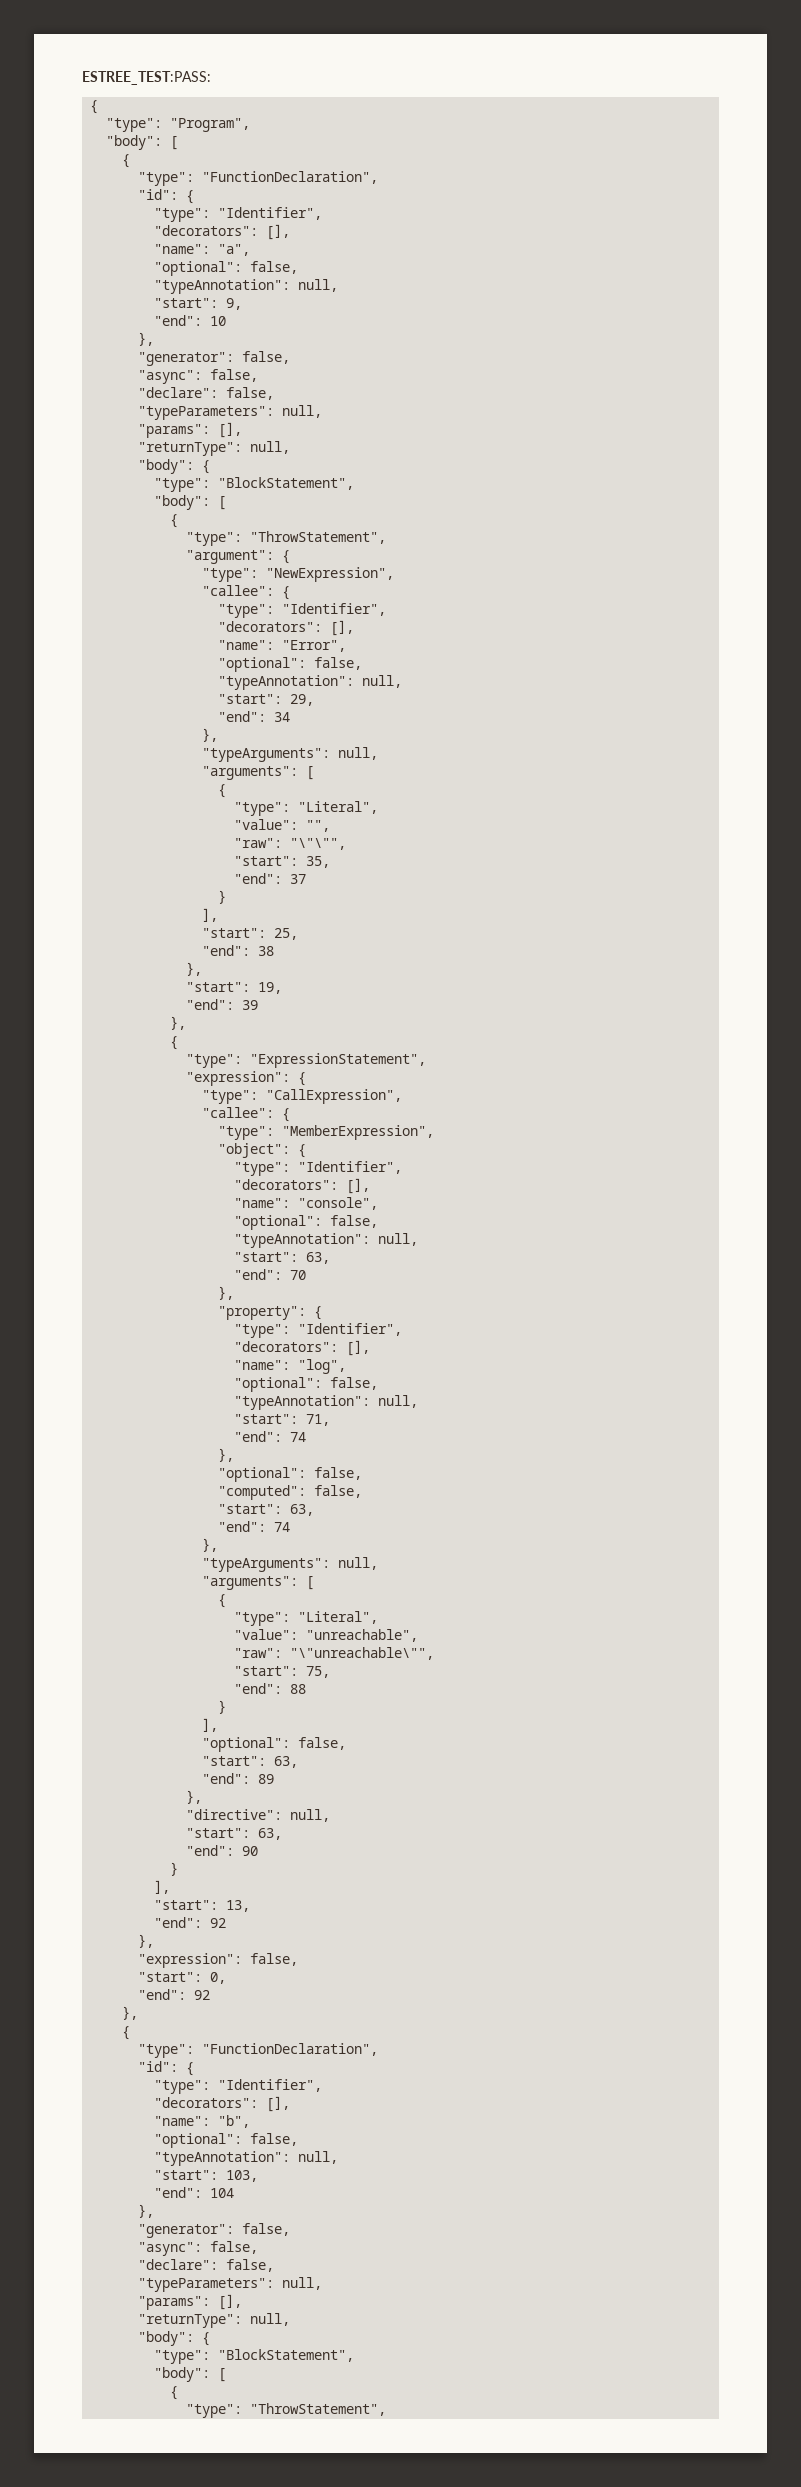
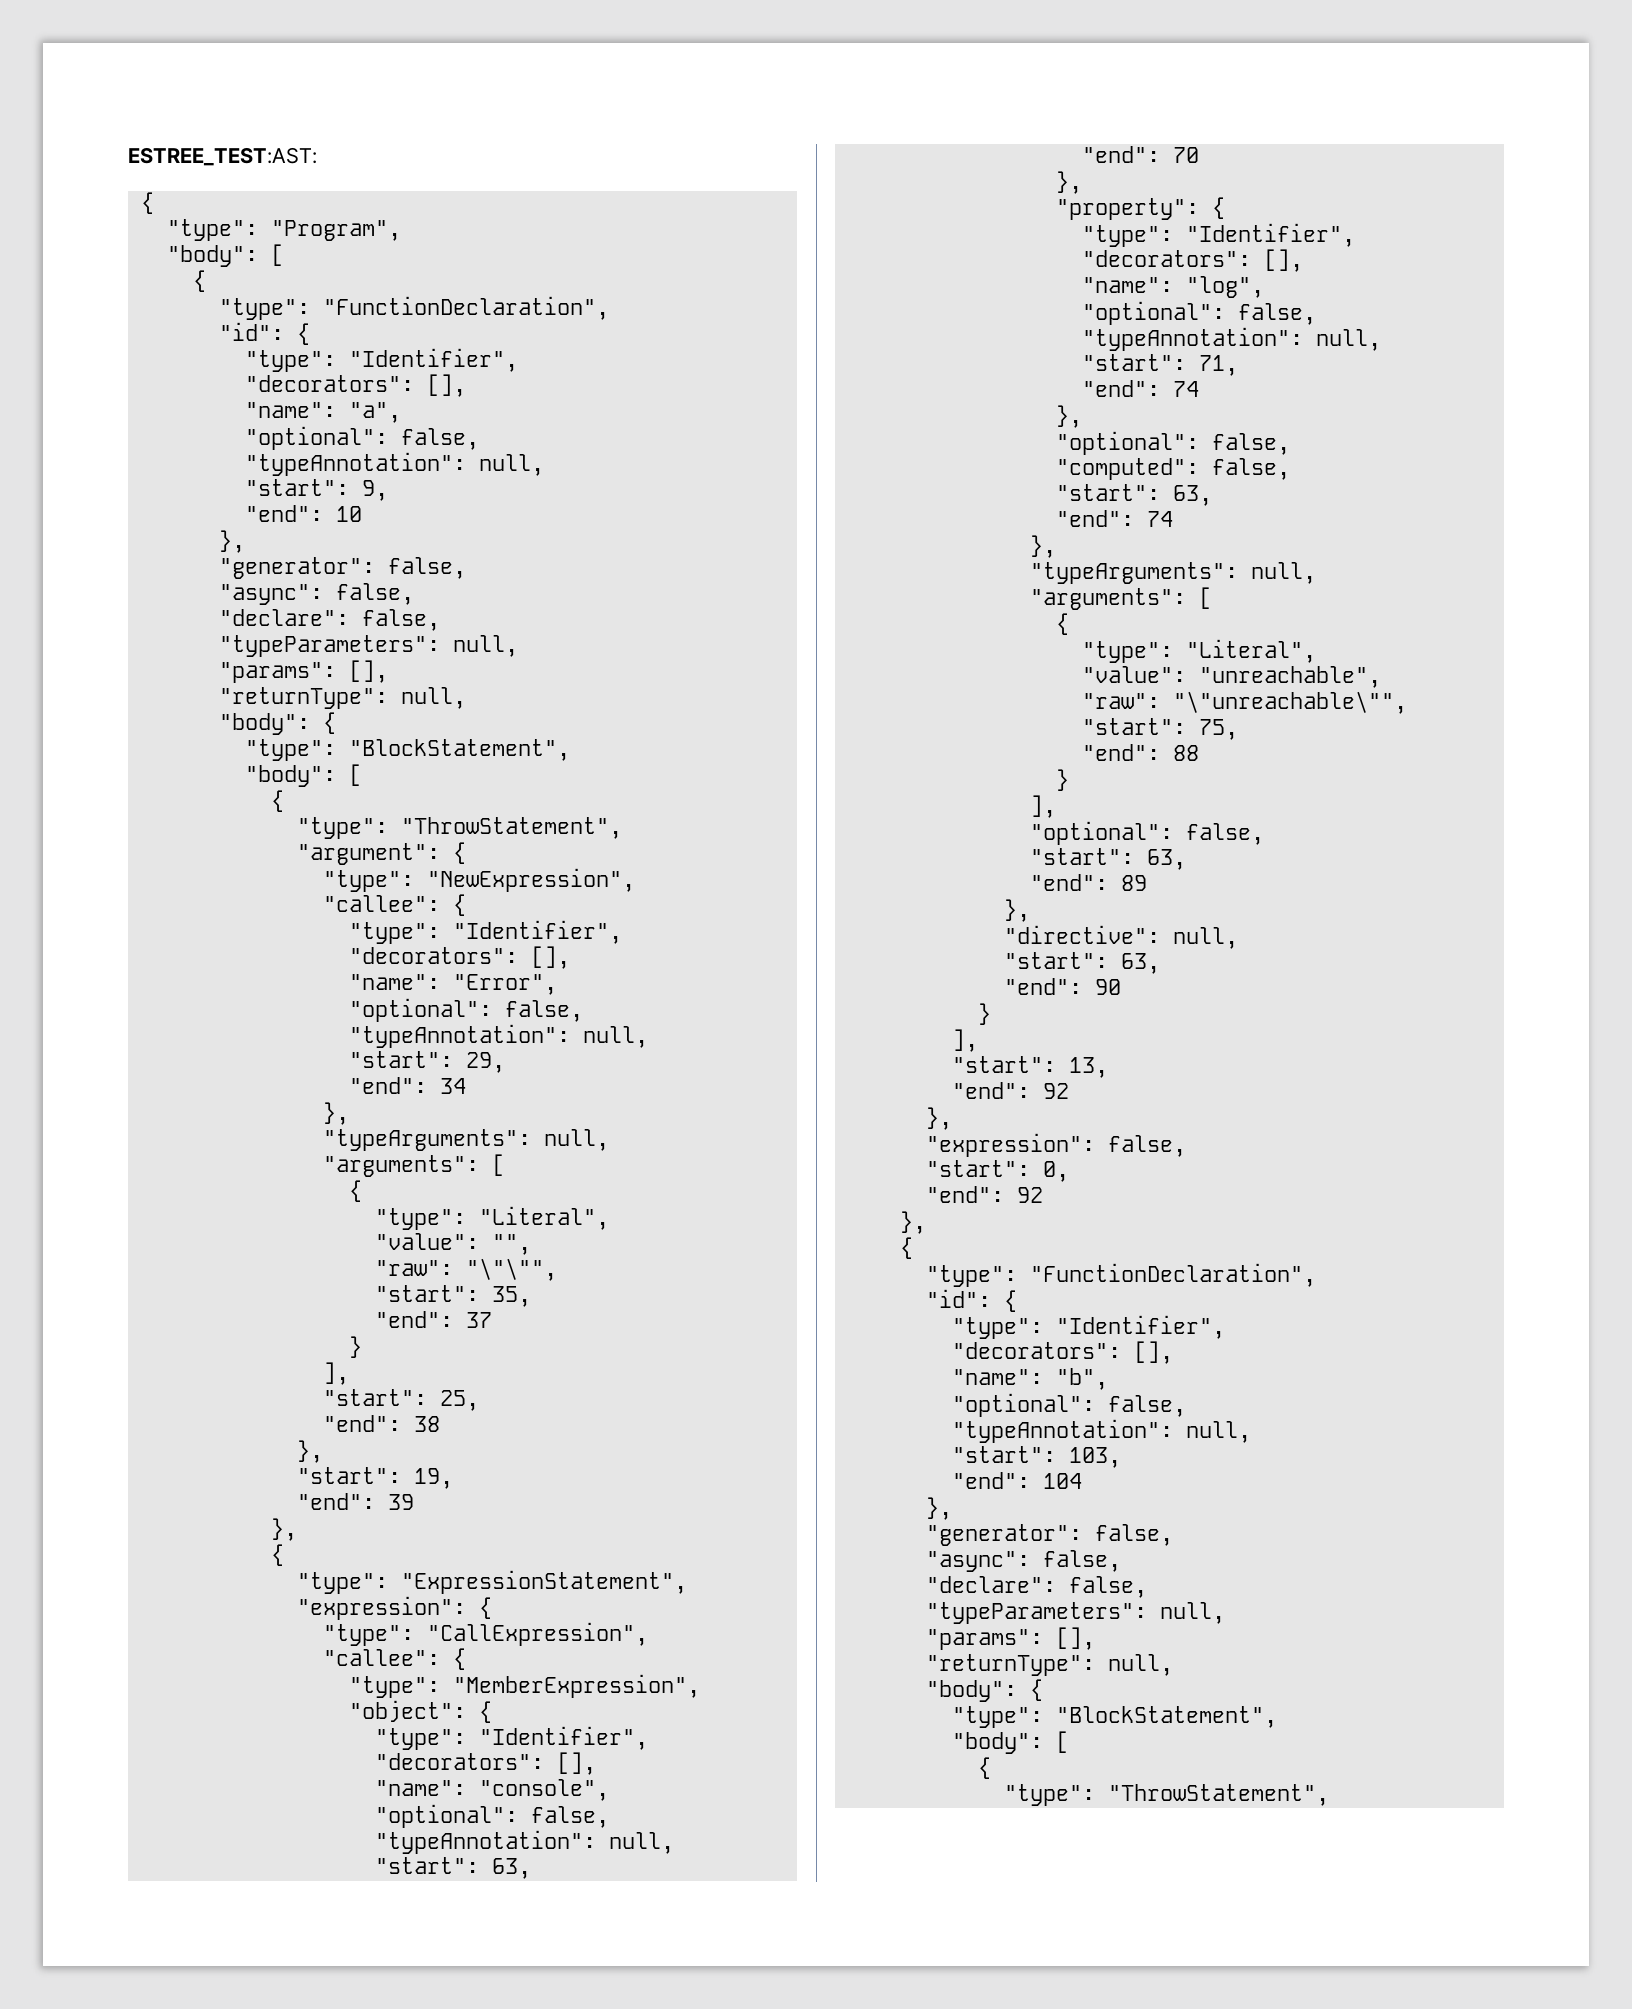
- ESTREE_TEST:PASS:
+ ESTREE_TEST:AST:

